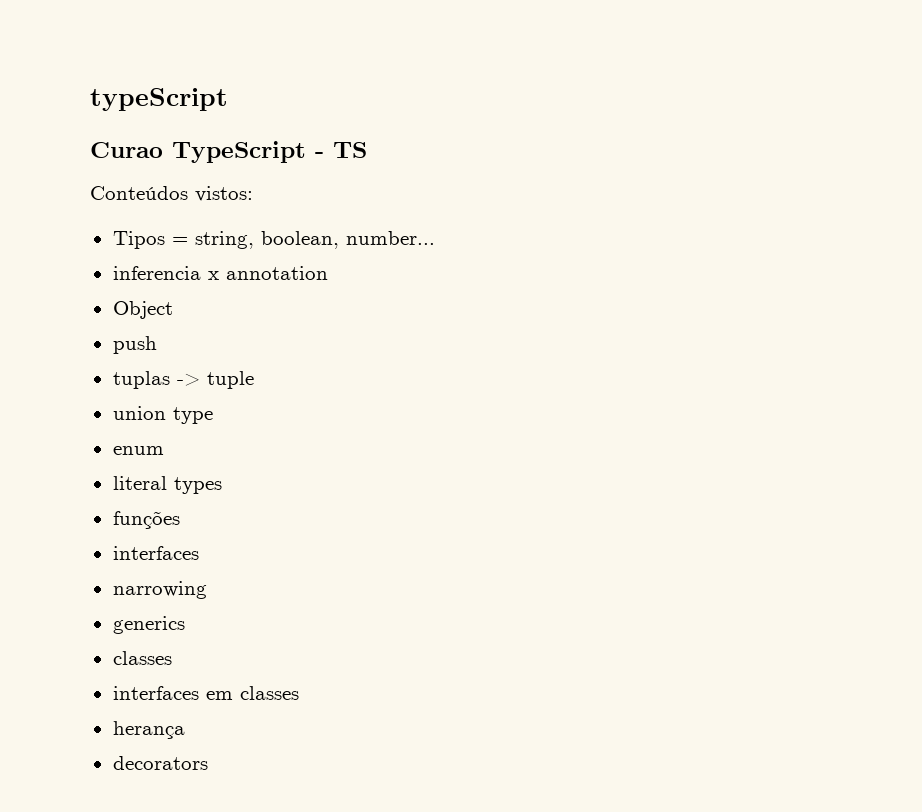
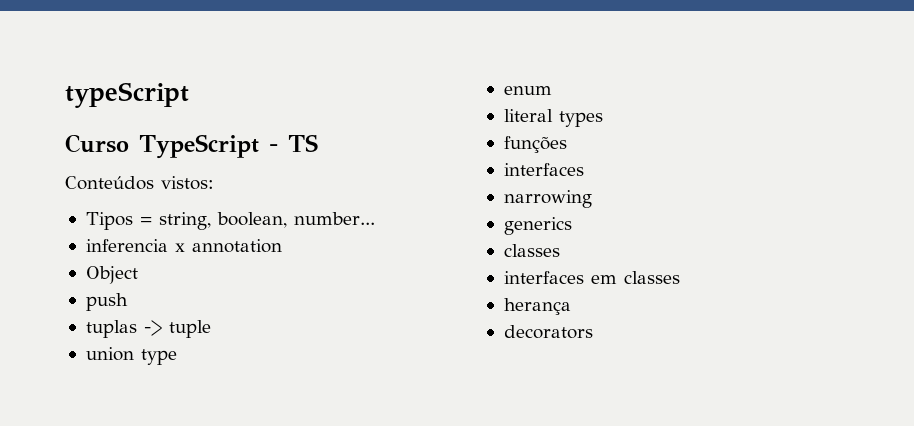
- Curao TypeScript - TS
+ Curso TypeScript - TS

